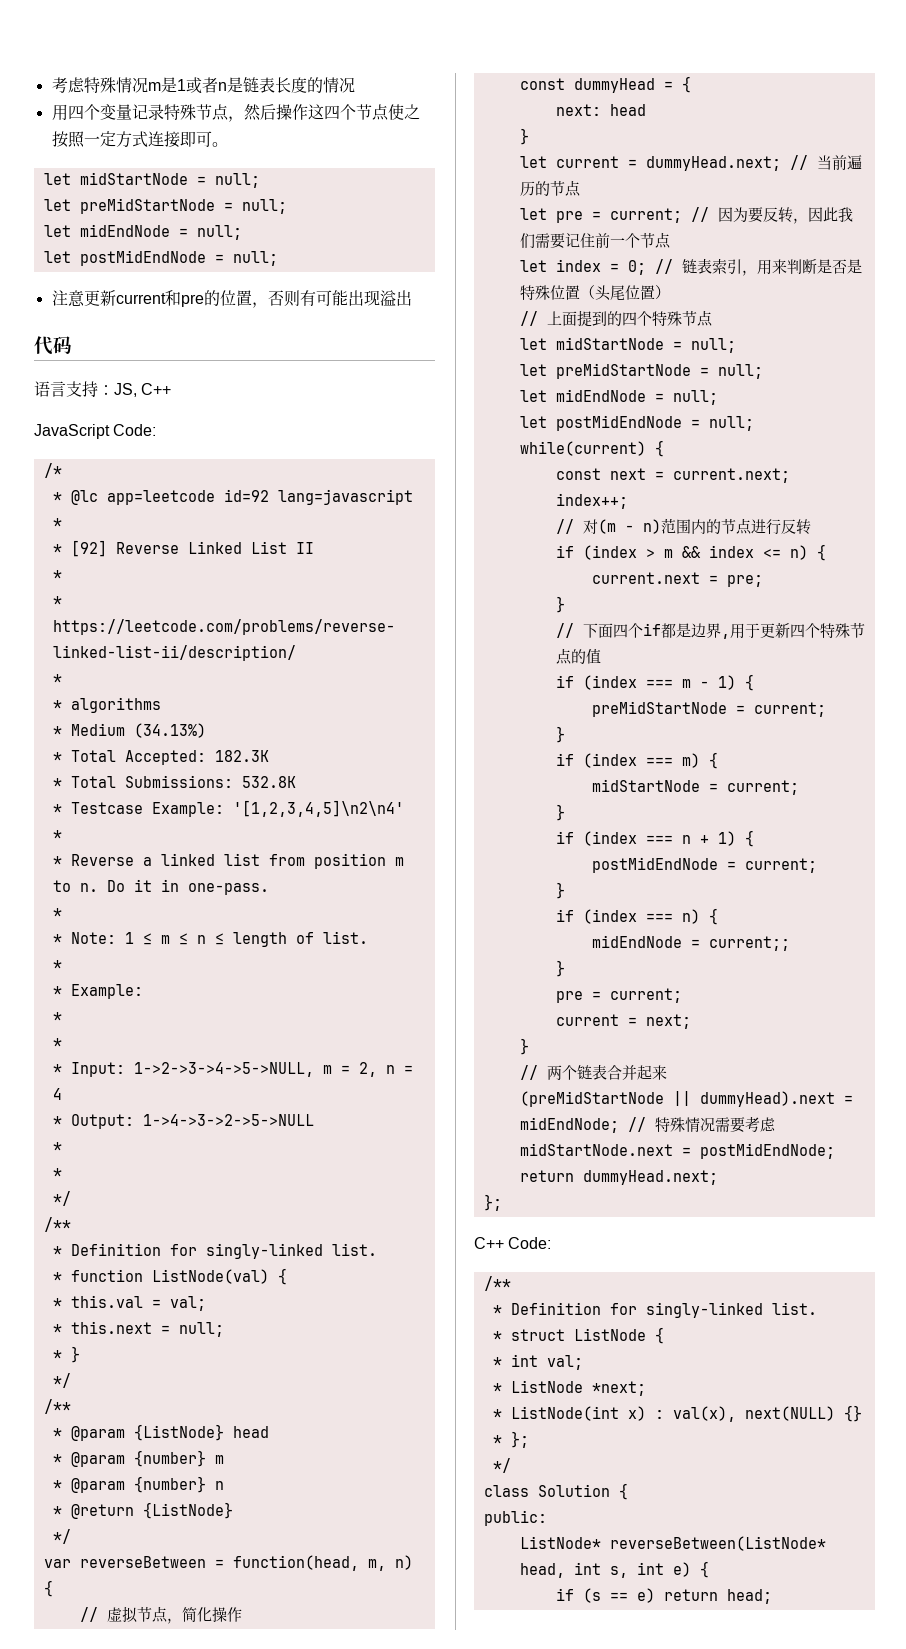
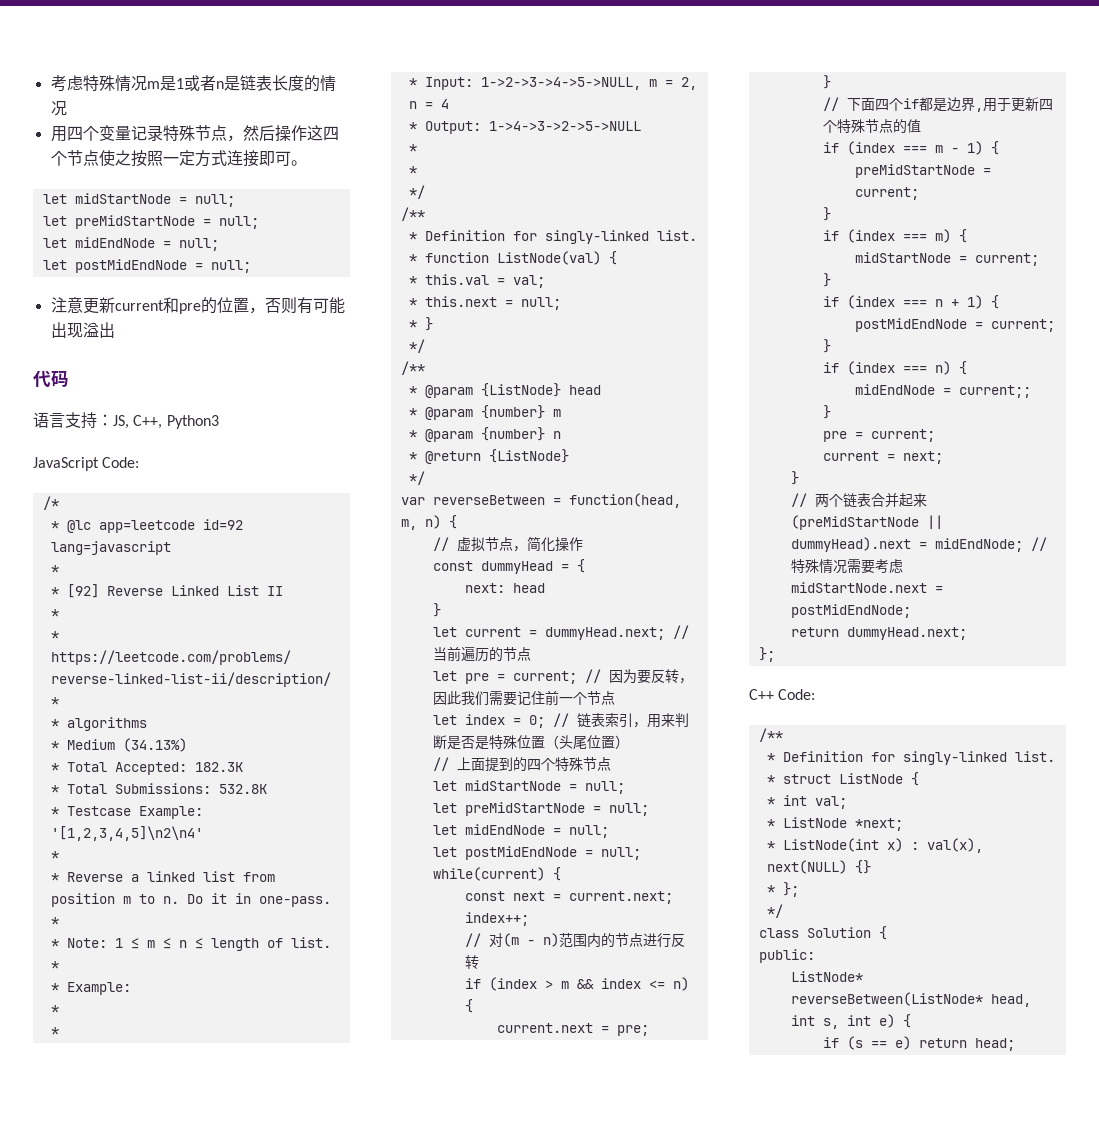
- 语言支持：JS, C++
+ 语言支持：JS, C++, Python3

